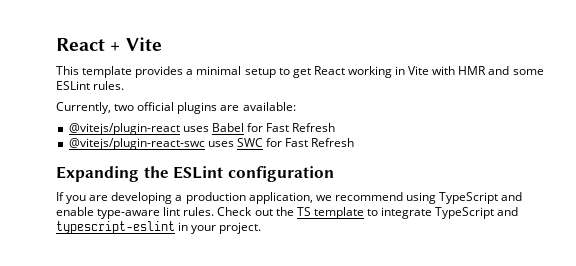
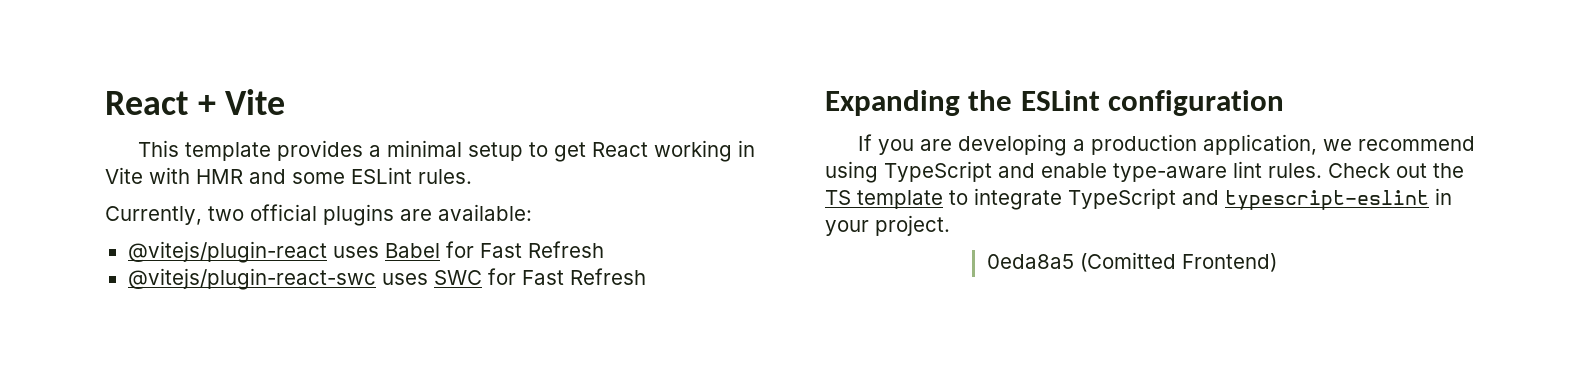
+ 0eda8a5 (Comitted Frontend)

